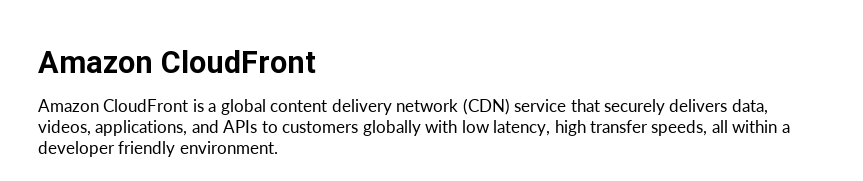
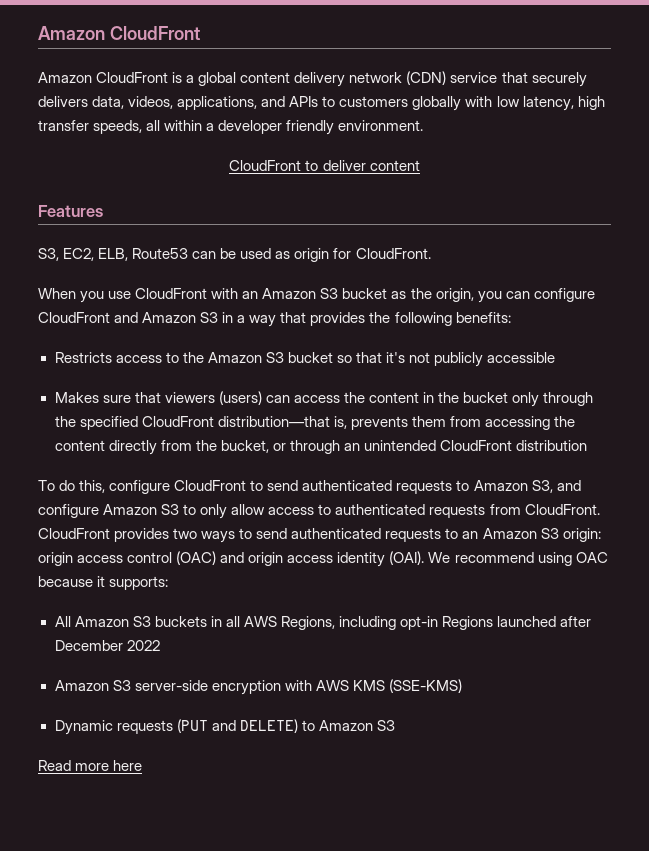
+ CloudFront to deliver content
+ Features
+ S3, EC2, ELB, Route53 can be used as origin for CloudFront.
+ When you use CloudFront with an Amazon S3 bucket as the origin, you can configure CloudFront and Amazon S3 in a way that provides the following benefits:
+ Restricts access to the Amazon S3 bucket so that it's not publicly accessible
+ Makes sure that viewers (users) can access the content in the bucket only through the specified CloudFront distribution—that is, prevents them from accessing the content directly from the bucket, or through an unintended CloudFront distribution
+ To do this, configure CloudFront to send authenticated requests to Amazon S3, and configure Amazon S3 to only allow access to authenticated requests from CloudFront. CloudFront provides two ways to send authenticated requests to an Amazon S3 origin: origin access control (OAC) and origin access identity (OAI). We recommend using OAC because it supports:
+ All Amazon S3 buckets in all AWS Regions, including opt-in Regions launched after December 2022
+ Amazon S3 server-side encryption with AWS KMS (SSE-KMS)
+ Dynamic requests (PUT and DELETE) to Amazon S3
+ Read more here

